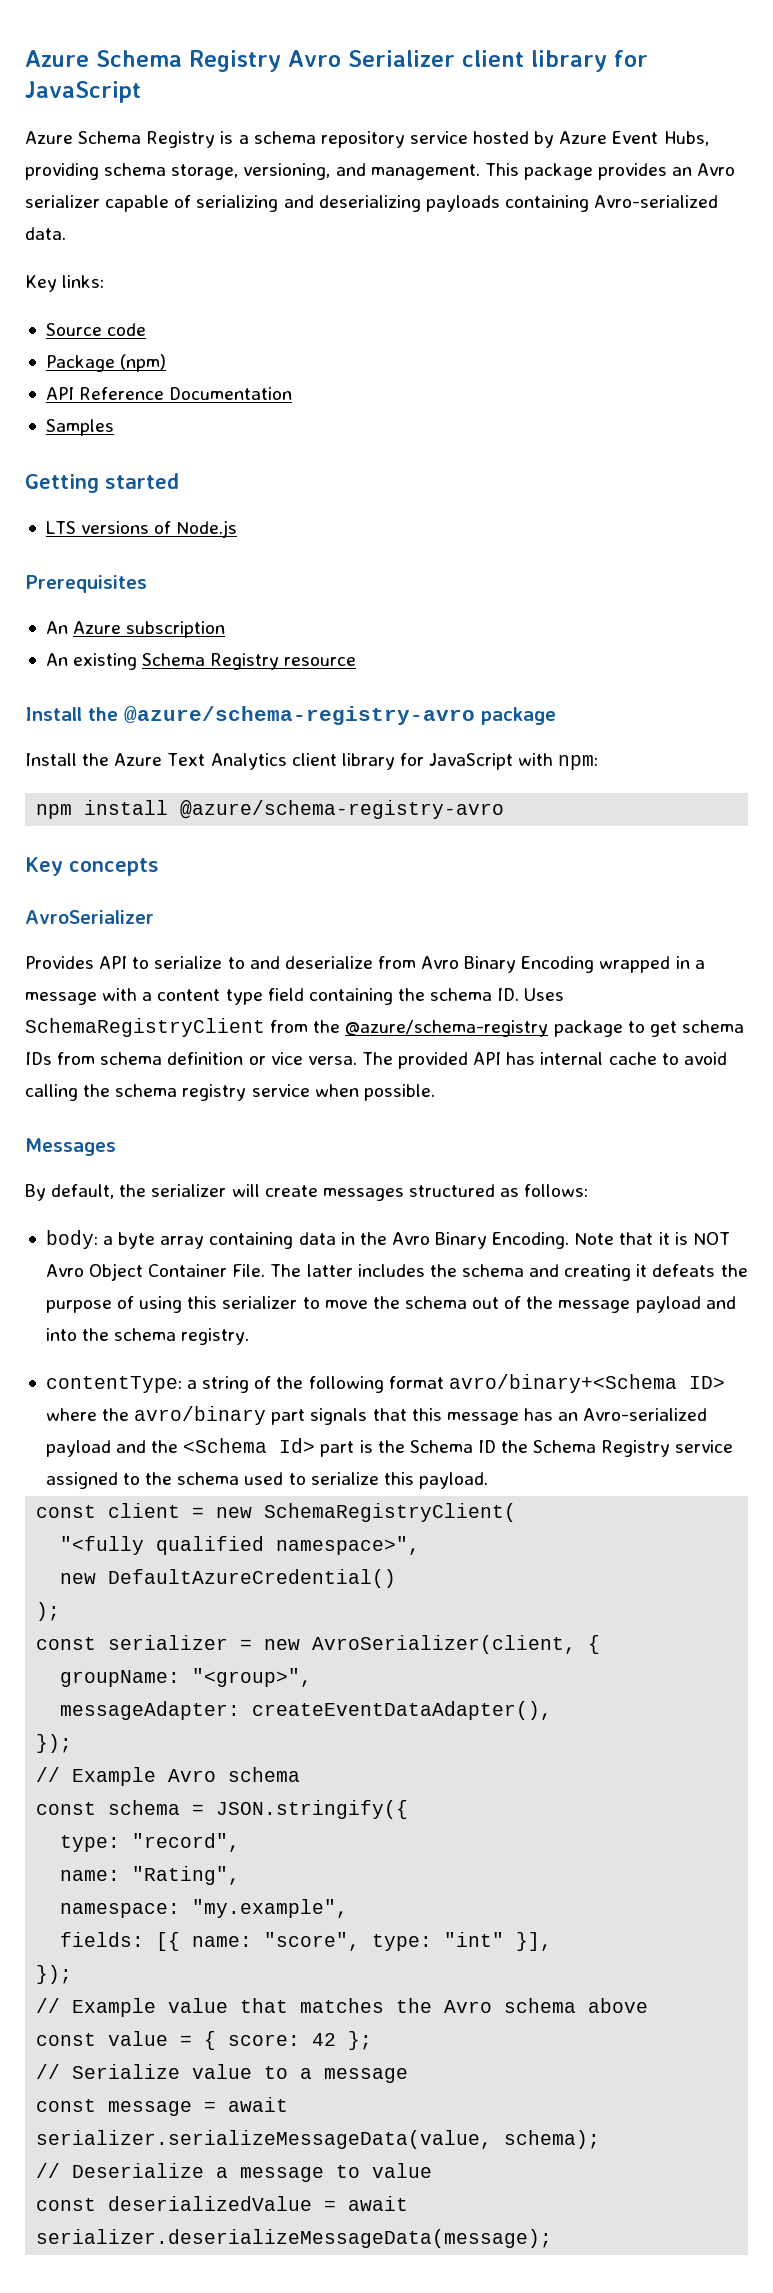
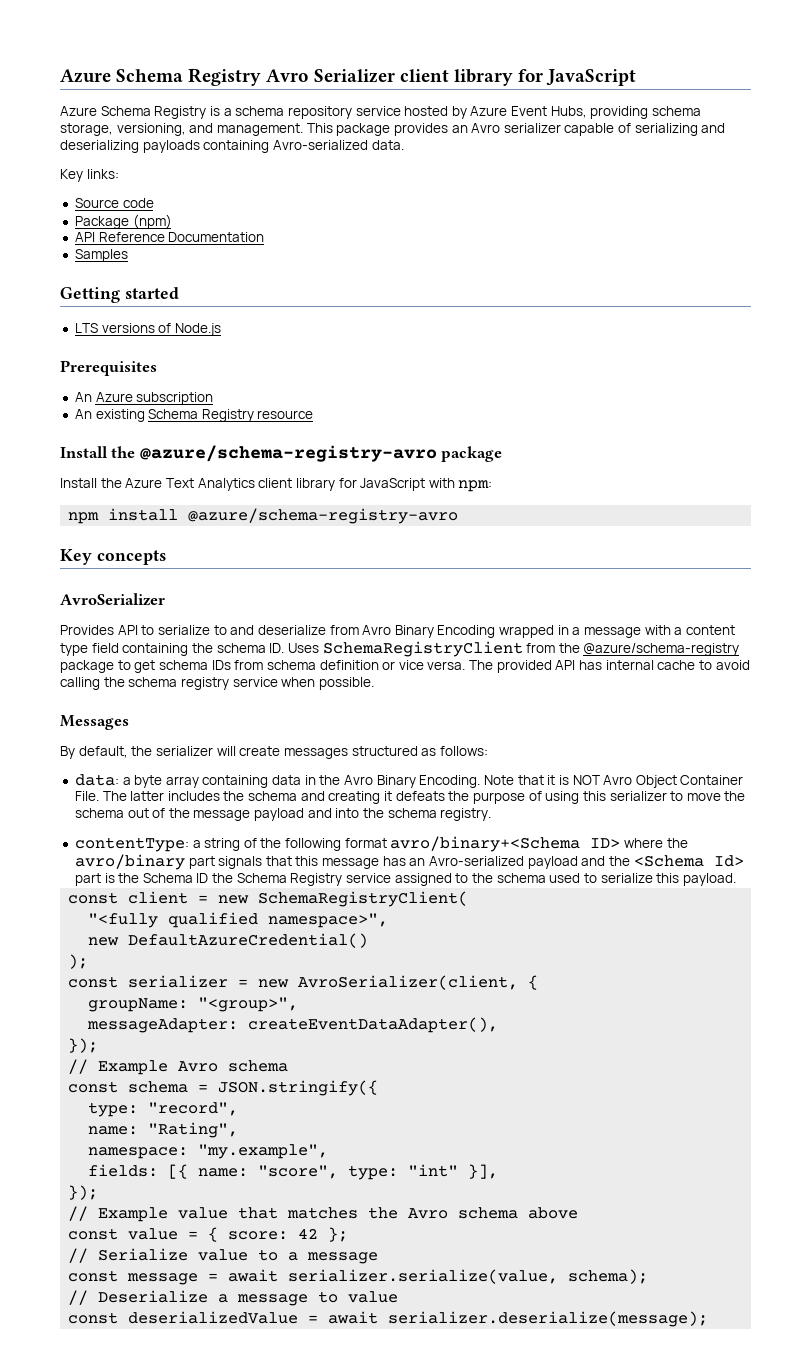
- body: a byte array containing data in the Avro Binary Encoding.
+ data: a byte array containing data in the Avro Binary Encoding.
- const message = await serializer.serializeMessageData(value, schema);
+ const message = await serializer.serialize(value, schema);
- const deserializedValue = await serializer.deserializeMessageData(message);
+ const deserializedValue = await serializer.deserialize(message);

